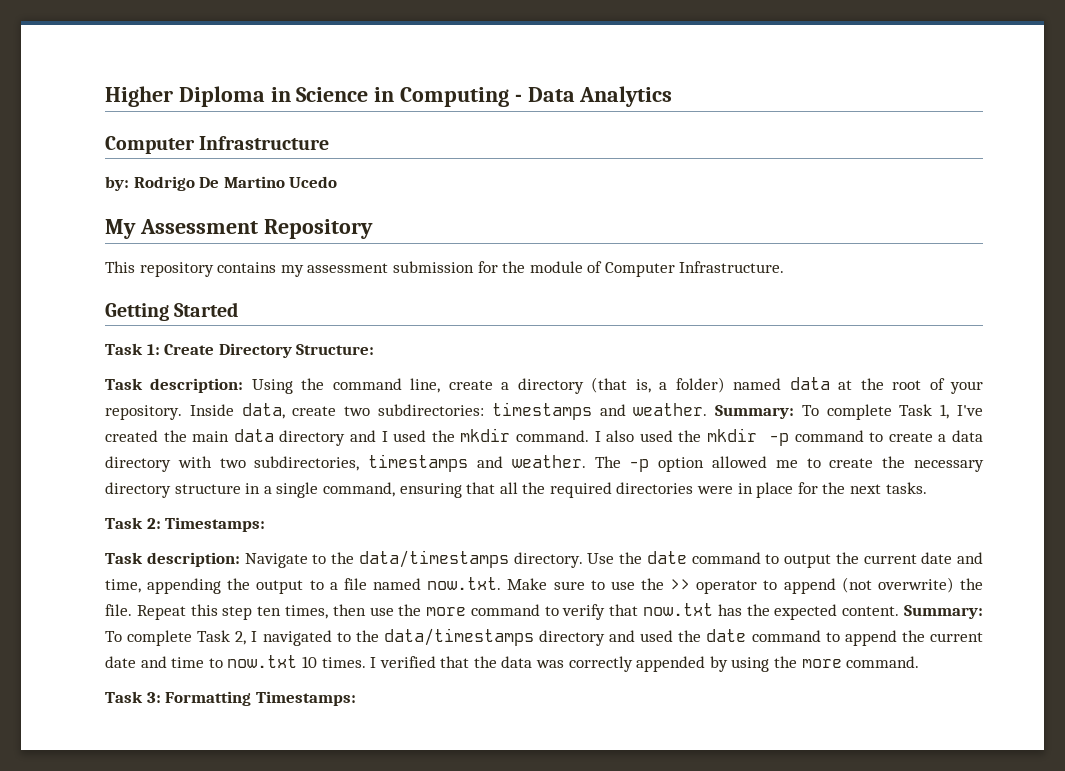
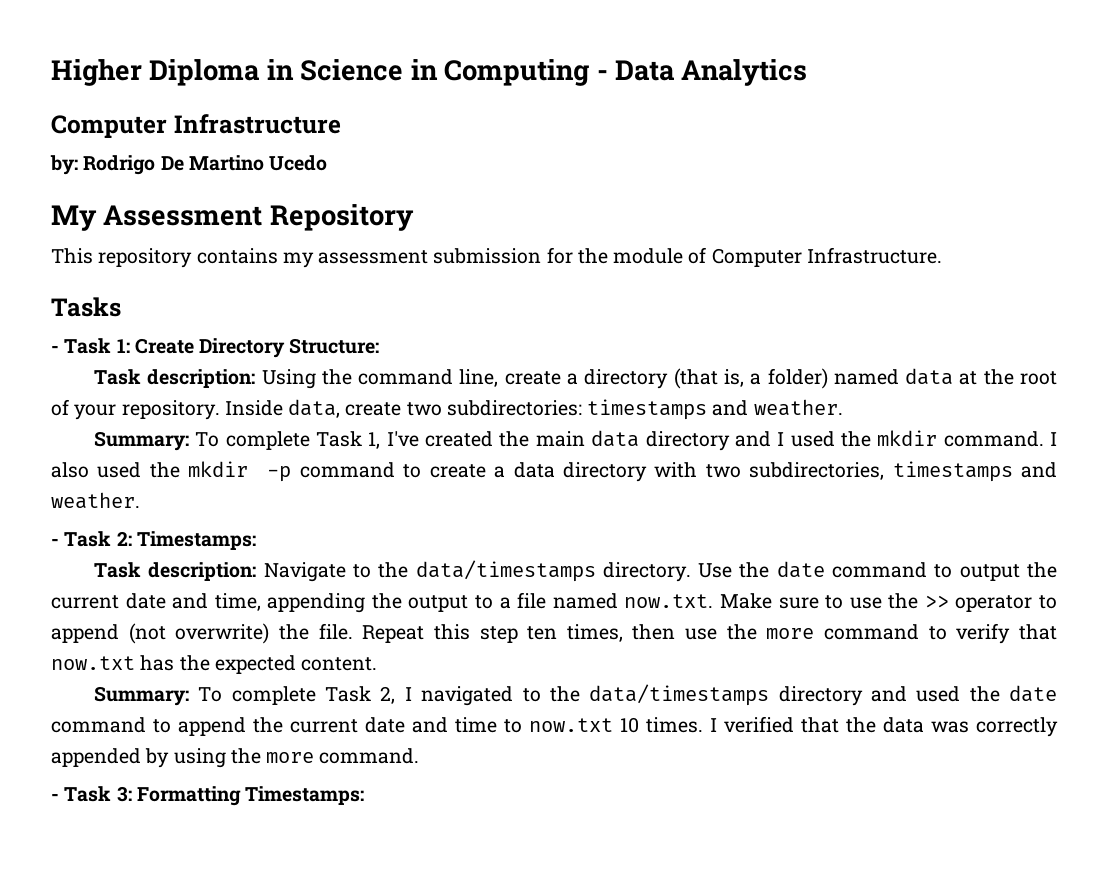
- Getting Started
- Task 1: Create Directory Structure:
+ Tasks
+ - Task 1: Create Directory Structure:
- Inside data, create two subdirectories: timestamps and weather. Summary: To complete Task 1, I've created the main data directory and I used the mkdir command.
+ Inside data, create two subdirectories: timestamps and weather.
+ Summary: To complete Task 1, I've created the main data directory and I used the mkdir command.
- I also used the mkdir -p command to create a data directory with two subdirectories, timestamps and weather. The -p option allowed me to create the necessary directory structure in a single command, ensuring that all the required directories were in place for the next tasks.
- Task 2: Timestamps:
+ I also used the mkdir -p command to create a data directory with two subdirectories, timestamps and weather.
+ - Task 2: Timestamps:
- Repeat this step ten times, then use the more command to verify that now.txt has the expected content. Summary: To complete Task 2, I navigated to the data/timestamps directory and used the date command to append the current date and time to now.txt 10 times.
+ Repeat this step ten times, then use the more command to verify that now.txt has the expected content.
+ Summary: To complete Task 2, I navigated to the data/timestamps directory and used the date command to append the current date and time to now.txt 10 times.
- Task 3: Formatting Timestamps:
+ - Task 3: Formatting Timestamps:

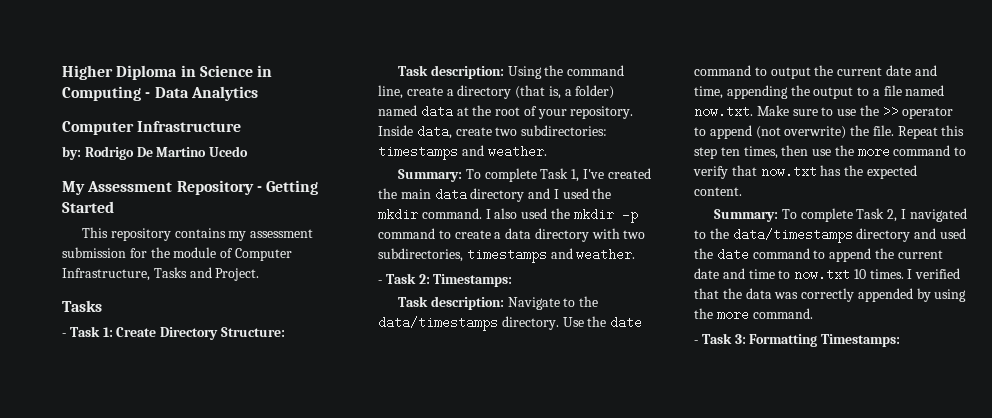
- My Assessment Repository
+ My Assessment Repository - Getting Started
- This repository contains my assessment submission for the module of Computer Infrastructure.
+ This repository contains my assessment submission for the module of Computer Infrastructure, Tasks and Project.

